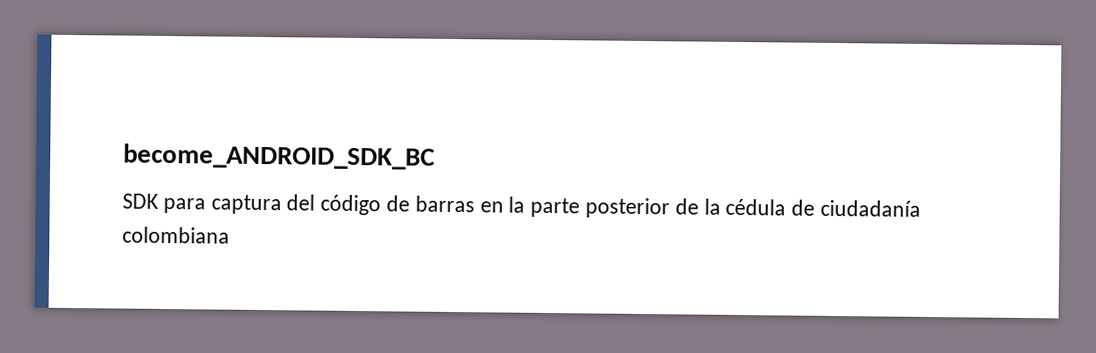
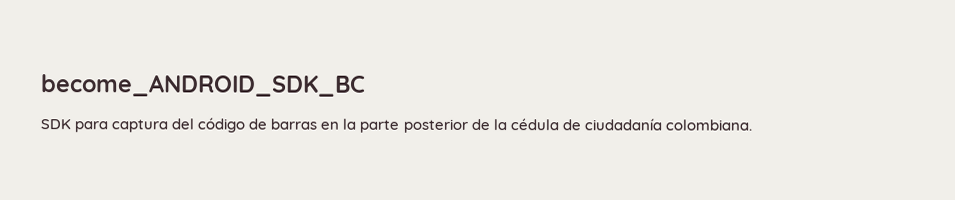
- SDK para captura del código de barras en la parte posterior de la cédula de ciudadanía colombiana
+ SDK para captura del código de barras en la parte posterior de la cédula de ciudadanía colombiana.

